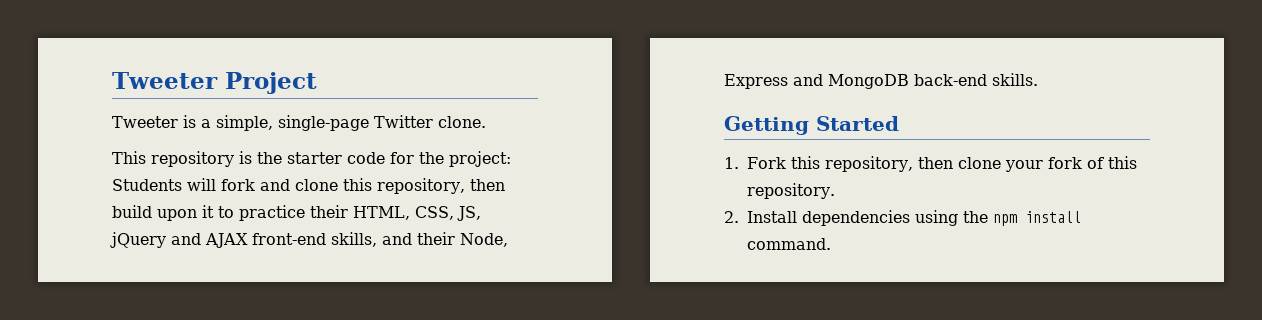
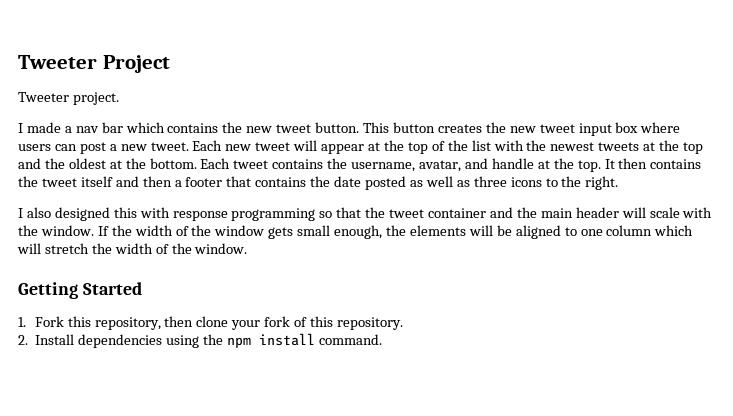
- Tweeter is a simple, single-page Twitter clone.
- This repository is the starter code for the project: Students will fork and clone this repository, then build upon it to practice their HTML, CSS, JS, jQuery and AJAX front-end skills, and their Node, Express and MongoDB back-end skills.
+ Tweeter project.
+ I made a nav bar which contains the new tweet button. This button creates the new tweet input box where users can post a new tweet. Each new tweet will appear at the top of the list with the newest tweets at the top and the oldest at the bottom. Each tweet contains the username, avatar, and handle at the top. It then contains the tweet itself and then a footer that contains the date posted as well as three icons to the right.
+ I also designed this with response programming so that the tweet container and the main header will scale with the window. If the width of the window gets small enough, the elements will be aligned to one column which will stretch the width of the window.

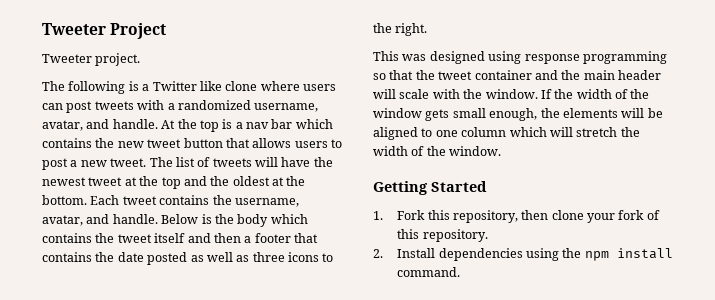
- I made a nav bar which contains the new tweet button. This button creates the new tweet input box where users can post a new tweet. Each new tweet will appear at the top of the list with the newest tweets at the top and the oldest at the bottom.
+ The following is a Twitter like clone where users can post tweets with a randomized username, avatar, and handle. At the top is a nav bar which contains the new tweet button that allows users to post a new tweet. The list of tweets will have the newest tweet at the top and the oldest at the bottom.
- Each tweet contains the username, avatar, and handle at the top. It then contains the tweet itself and then a footer that contains the date posted as well as three icons to the right.
+ Each tweet contains the username, avatar, and handle. Below is the body which contains the tweet itself and then a footer that contains the date posted as well as three icons to the right.
- I also designed this with response programming so that the tweet container and the main header will scale with the window.
+ This was designed using response programming so that the tweet container and the main header will scale with the window.

